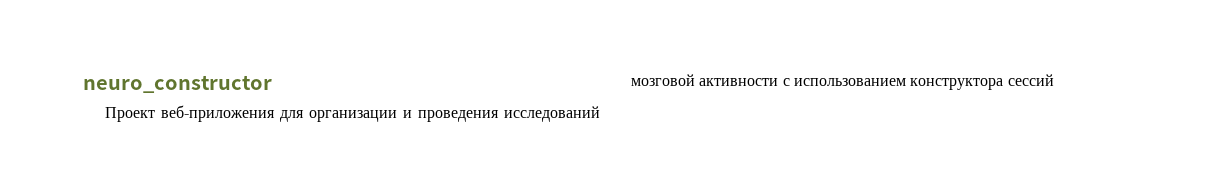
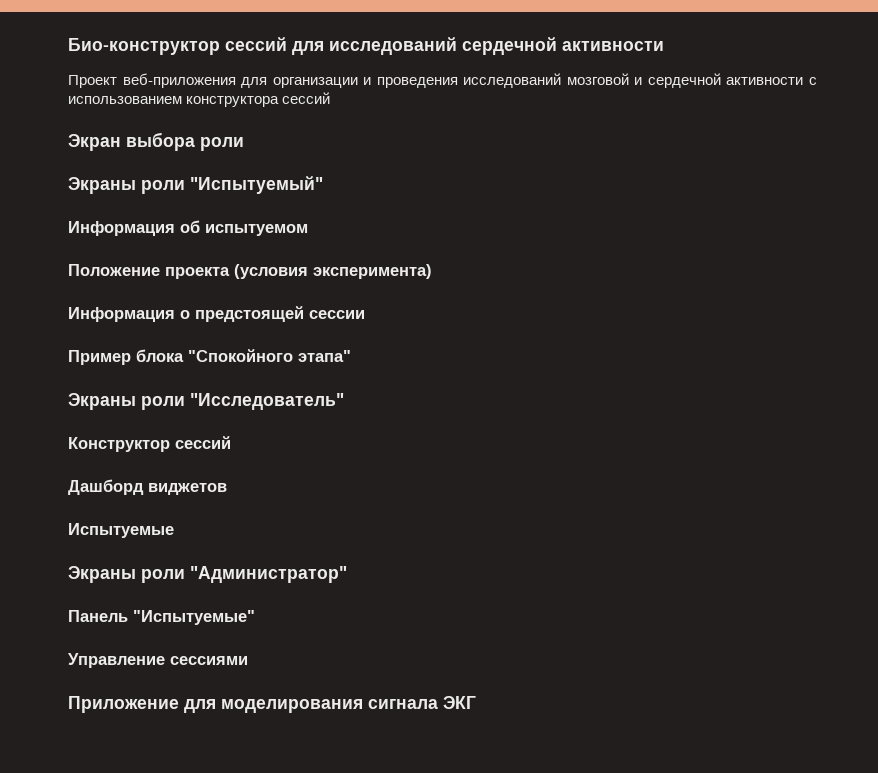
- neuro_constructor
+ Био-конструктор сессий для исследований сердечной активности
- Проект веб-приложения для организации и проведения исследований мозговой активности с использованием конструктора сессий
+ Проект веб-приложения для организации и проведения исследований мозговой и сердечной активности с использованием конструктора сессий
+ Экран выбора роли
+ Экраны роли "Испытуемый"
+ Информация об испытуемом
+ Положение проекта (условия эксперимента)
+ Информация о предстоящей сессии
+ Пример блока "Спокойного этапа"
+ Экраны роли "Исследователь"
+ Конструктор сессий
+ Дашборд виджетов
+ Испытуемые
+ Экраны роли "Администратор"
+ Панель "Испытуемые"
+ Управление сессиями
+ Приложение для моделирования сигнала ЭКГ

